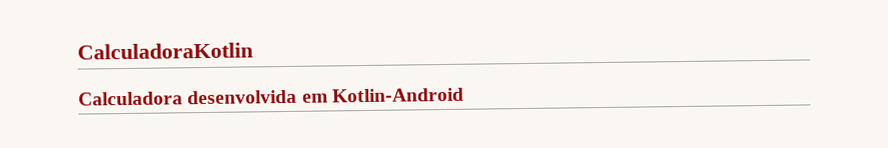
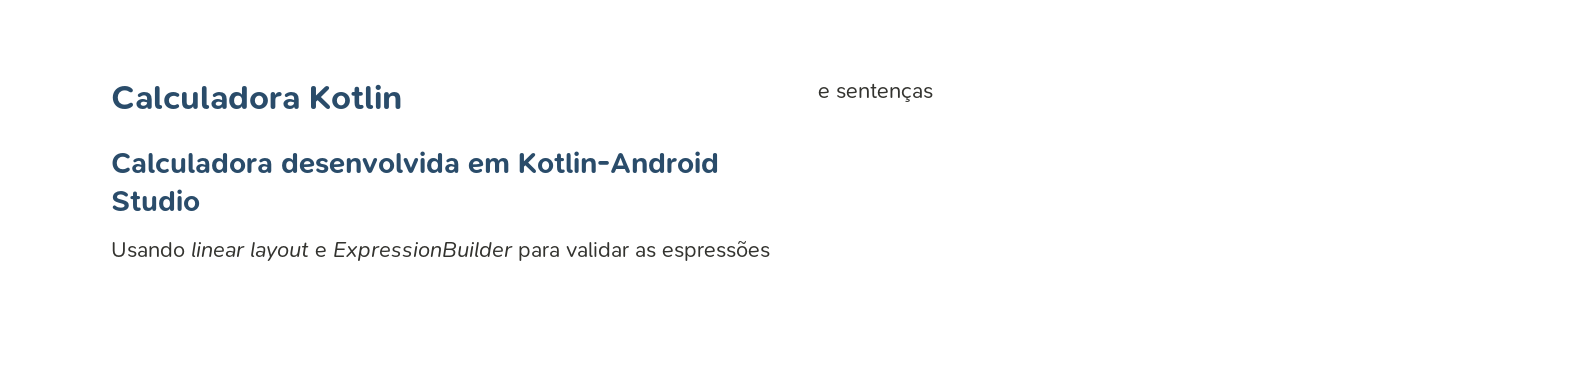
- CalculadoraKotlin
+ Calculadora Kotlin
- Calculadora desenvolvida em Kotlin-Android
+ Calculadora desenvolvida em Kotlin-Android Studio
+ Usando linear layout e ExpressionBuilder para validar as espressões e sentenças

